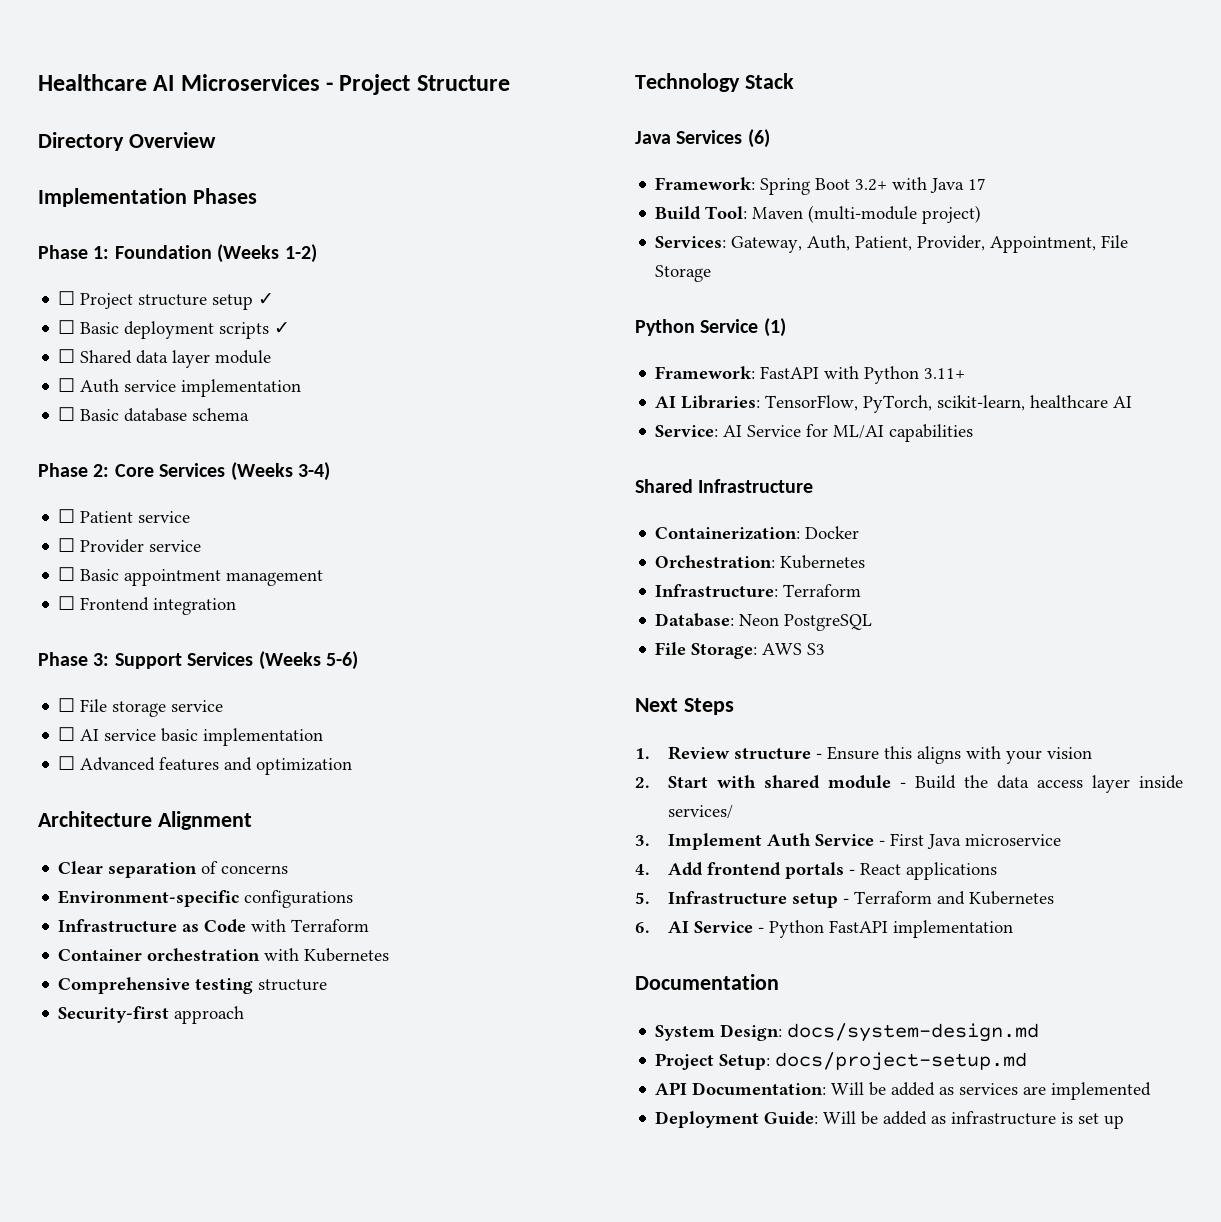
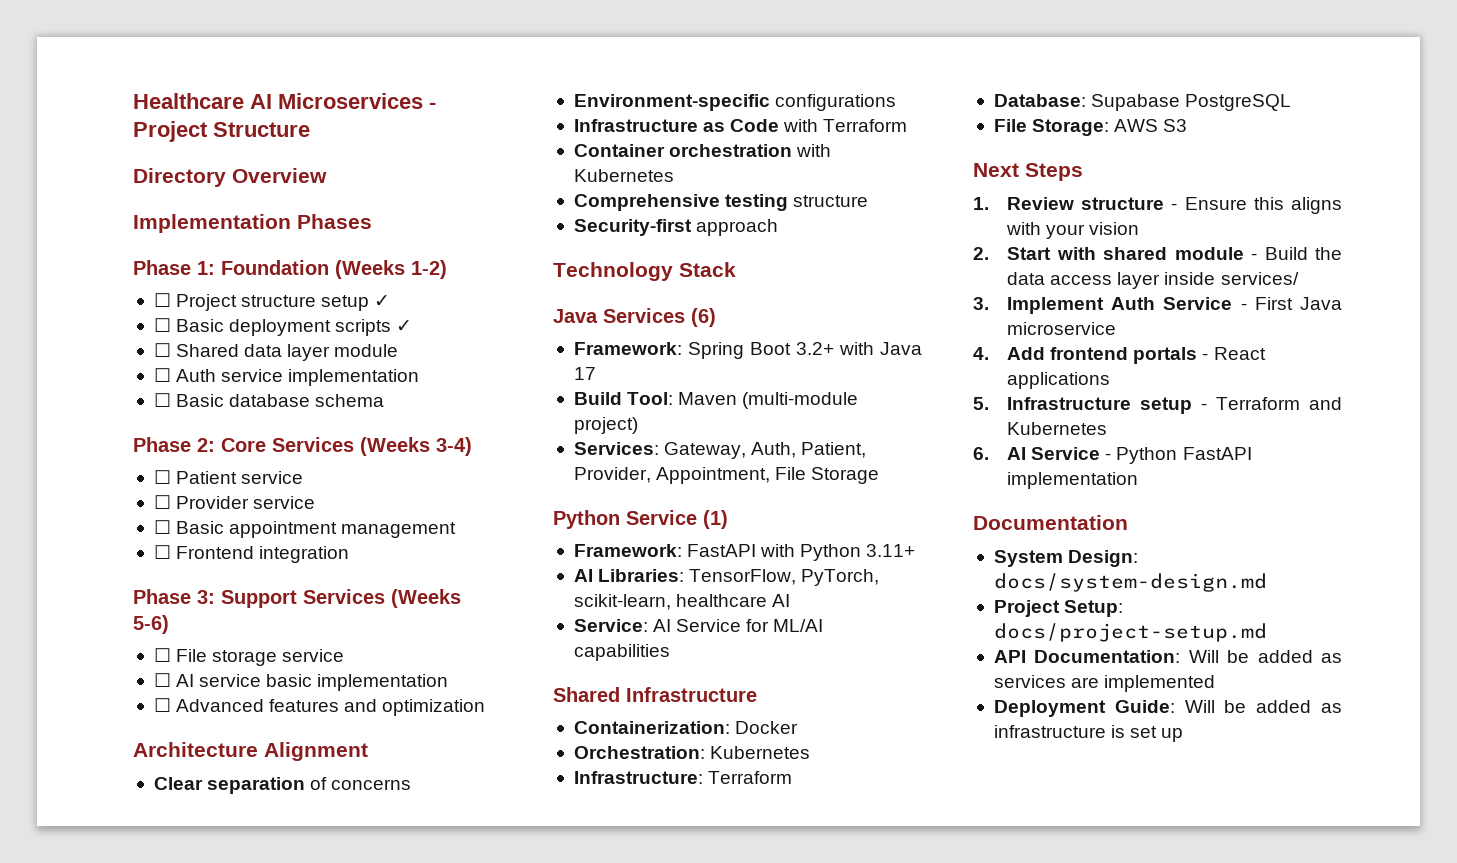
- Database: Neon PostgreSQL
+ Database: Supabase PostgreSQL

